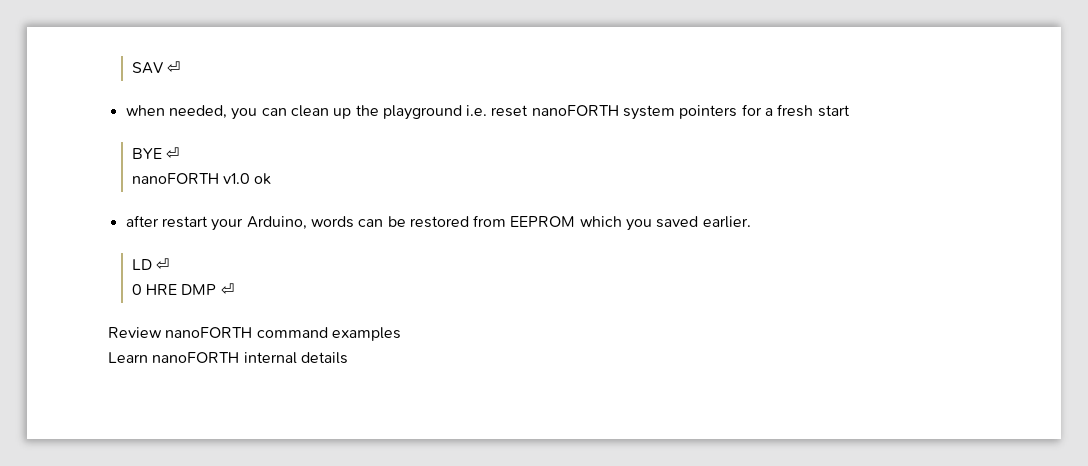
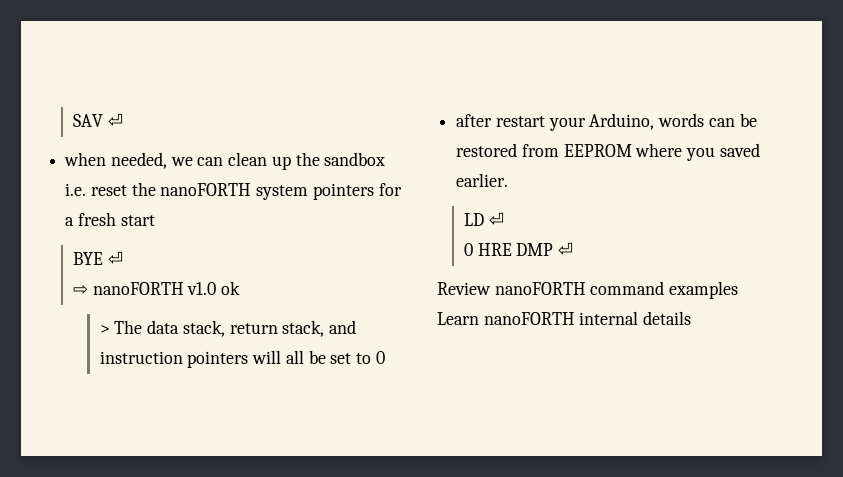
- when needed, you can clean up the playground i.e. reset nanoFORTH system pointers for a fresh start
+ when needed, we can clean up the sandbox i.e. reset the nanoFORTH system pointers for a fresh start
- nanoFORTH v1.0 ok
+ ⇨ nanoFORTH v1.0 ok
+ > The data stack, return stack, and instruction pointers will all be set to 0
- after restart your Arduino, words can be restored from EEPROM which you saved earlier.
+ after restart your Arduino, words can be restored from EEPROM where you saved earlier.

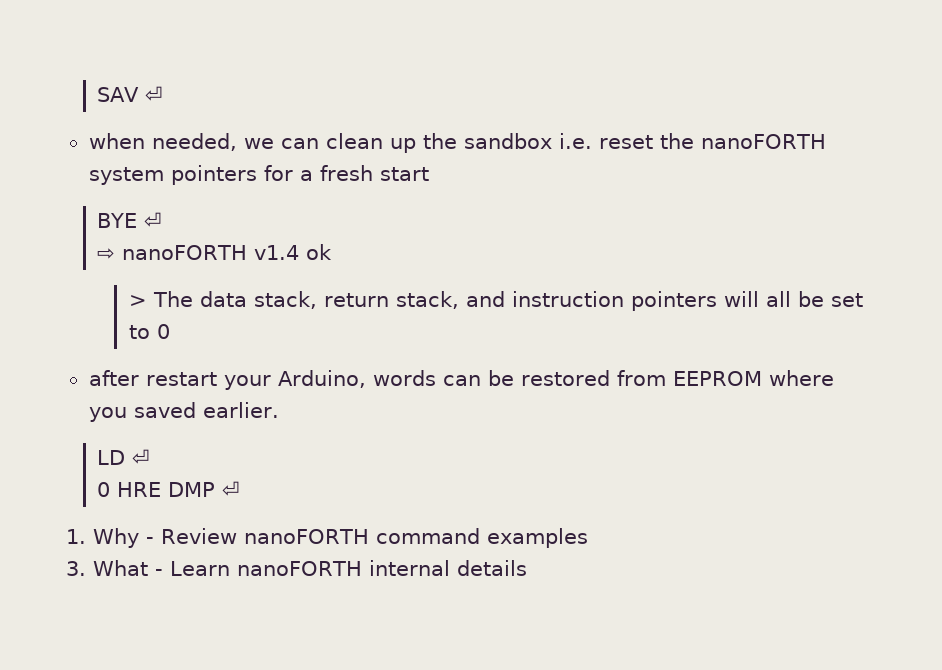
- ⇨ nanoFORTH v1.0 ok
+ ⇨ nanoFORTH v1.4 ok
- Review nanoFORTH command examples
+ 1. Why - Review nanoFORTH command examples
- Learn nanoFORTH internal details
+ 3. What - Learn nanoFORTH internal details

